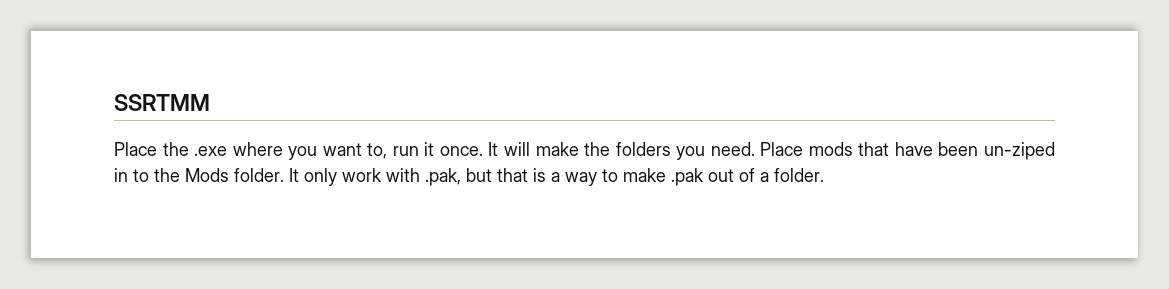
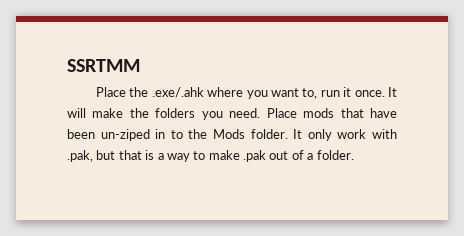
- Place the .exe where you want to, run it once.
+ Place the .exe/.ahk where you want to, run it once.

